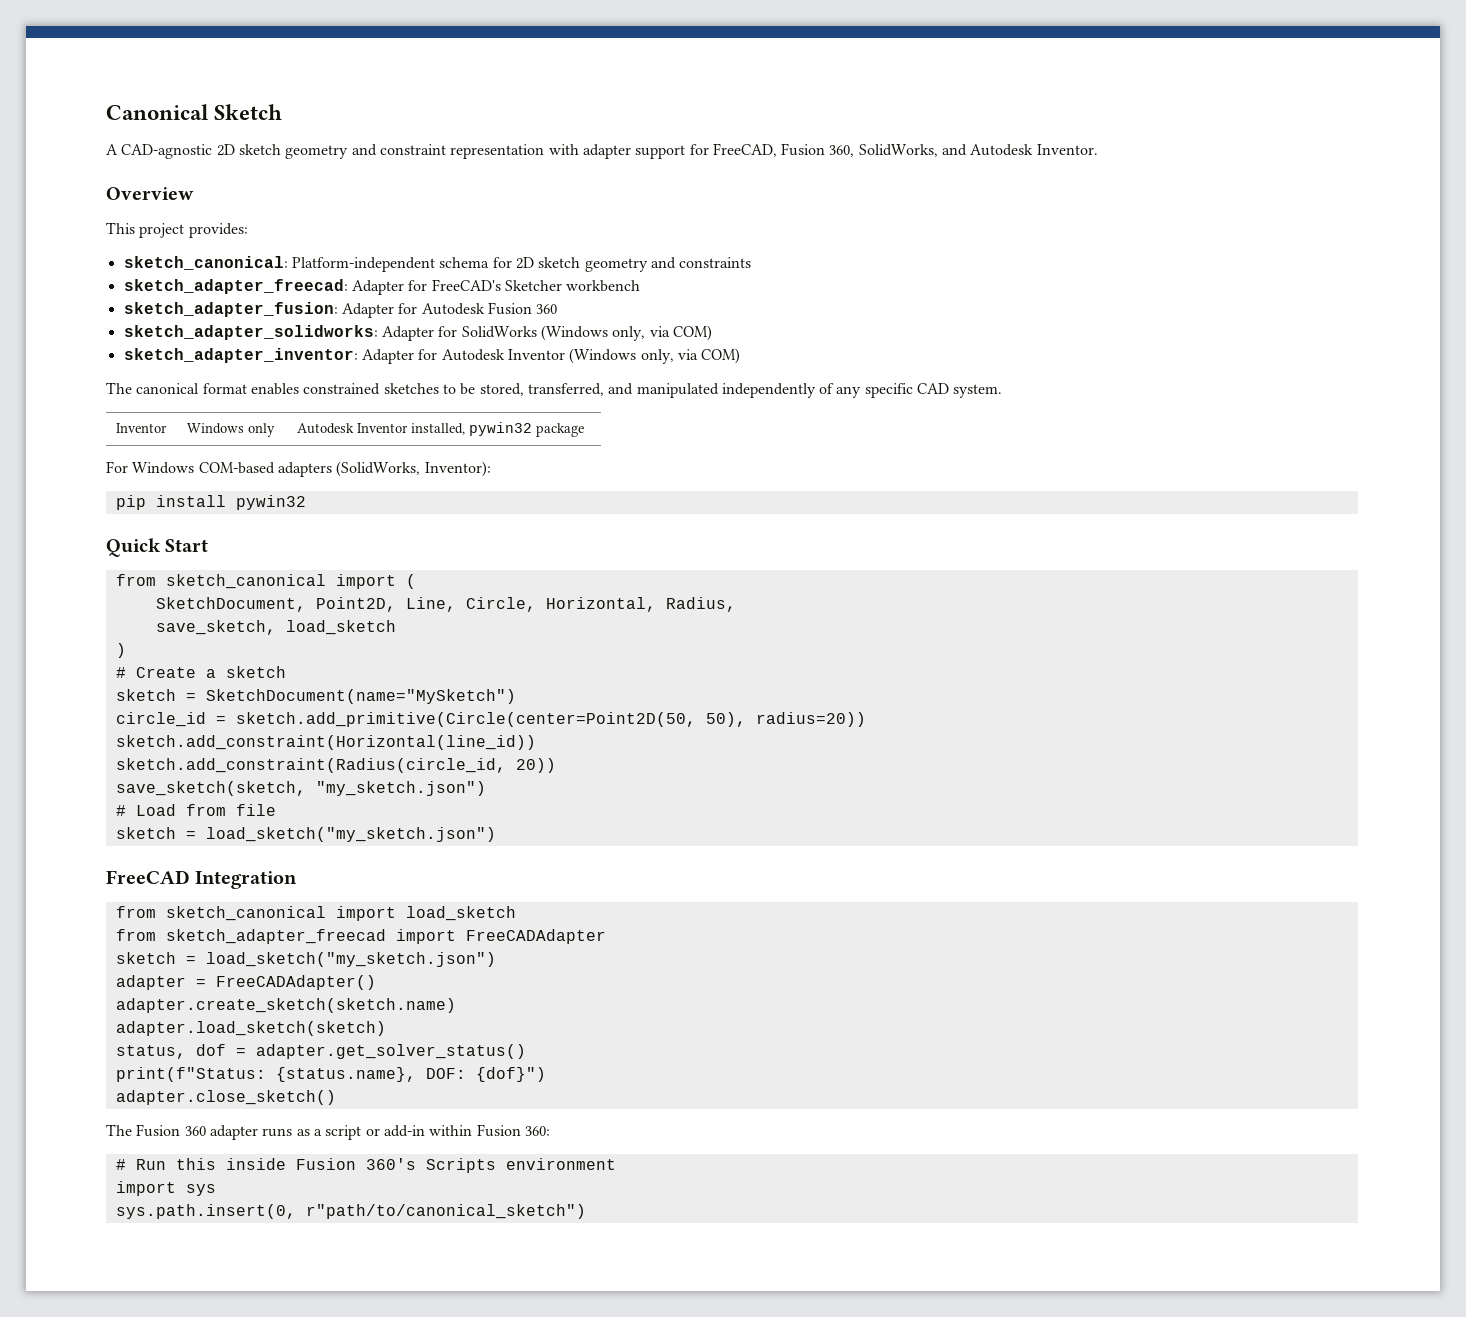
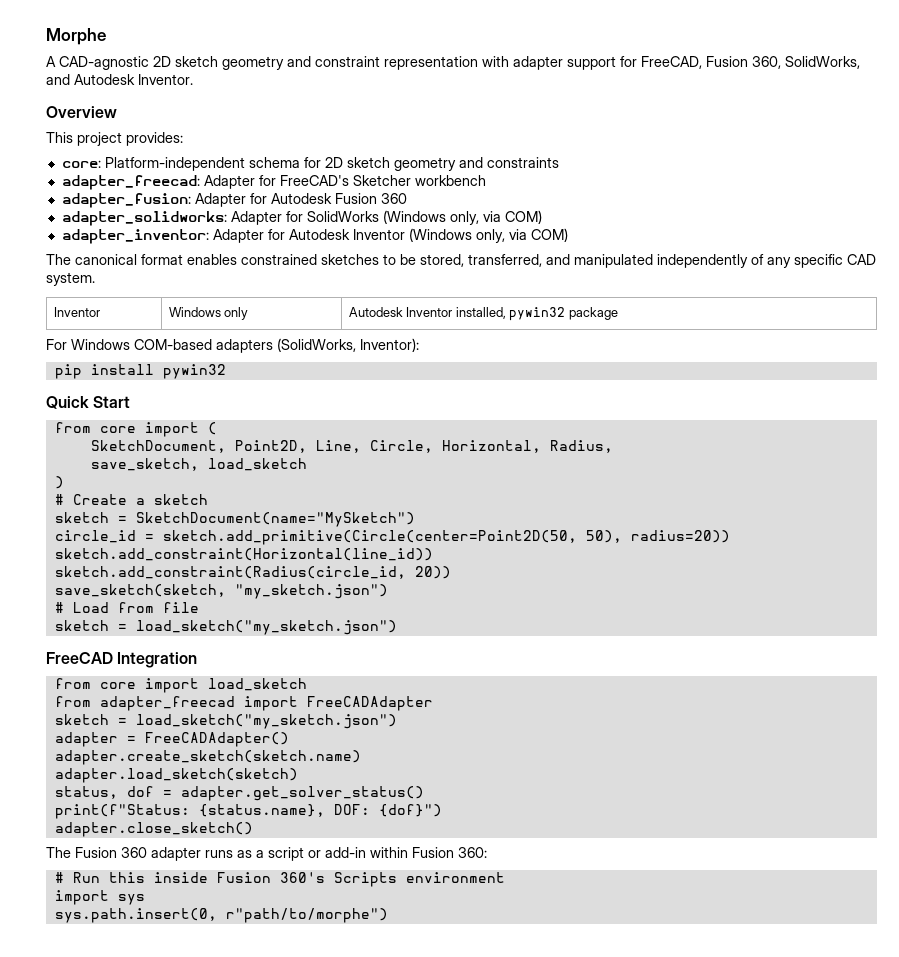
- Canonical Sketch
+ Morphe
- sketch_canonical: Platform-independent schema for 2D sketch geometry and constraints
+ core: Platform-independent schema for 2D sketch geometry and constraints
- sketch_adapter_freecad: Adapter for FreeCAD's Sketcher workbench
+ adapter_freecad: Adapter for FreeCAD's Sketcher workbench
- sketch_adapter_fusion: Adapter for Autodesk Fusion 360
+ adapter_fusion: Adapter for Autodesk Fusion 360
- sketch_adapter_solidworks: Adapter for SolidWorks (Windows only, via COM)
+ adapter_solidworks: Adapter for SolidWorks (Windows only, via COM)
- sketch_adapter_inventor: Adapter for Autodesk Inventor (Windows only, via COM)
+ adapter_inventor: Adapter for Autodesk Inventor (Windows only, via COM)
- from sketch_canonical import (
+ from core import (
- from sketch_canonical import load_sketch
+ from core import load_sketch
- from sketch_adapter_freecad import FreeCADAdapter
+ from adapter_freecad import FreeCADAdapter
- sys.path.insert(0, r"path/to/canonical_sketch")
+ sys.path.insert(0, r"path/to/morphe")

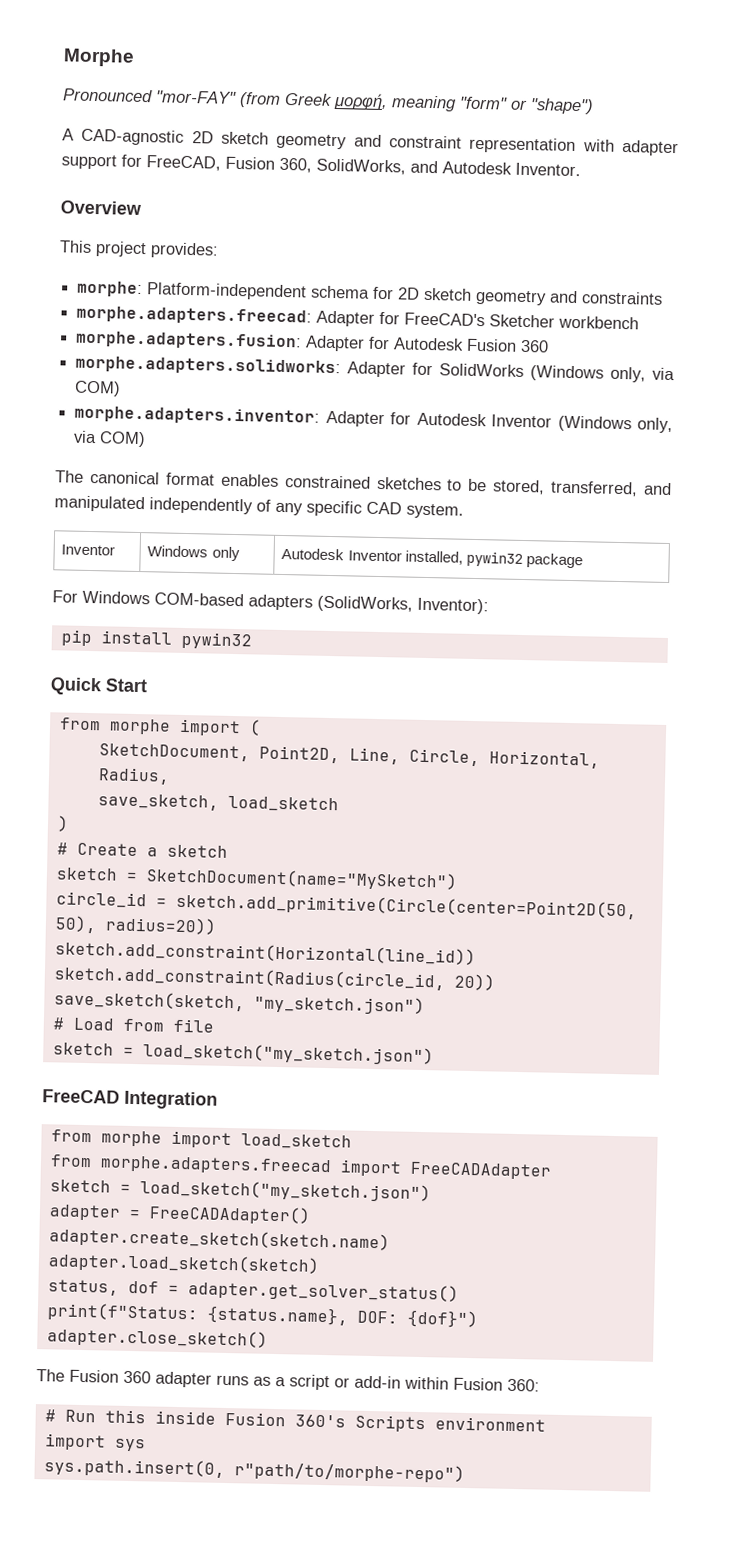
+ Pronounced "mor-FAY" (from Greek μορφή, meaning "form" or "shape")
- core: Platform-independent schema for 2D sketch geometry and constraints
+ morphe: Platform-independent schema for 2D sketch geometry and constraints
- adapter_freecad: Adapter for FreeCAD's Sketcher workbench
+ morphe.adapters.freecad: Adapter for FreeCAD's Sketcher workbench
- adapter_fusion: Adapter for Autodesk Fusion 360
+ morphe.adapters.fusion: Adapter for Autodesk Fusion 360
- adapter_solidworks: Adapter for SolidWorks (Windows only, via COM)
+ morphe.adapters.solidworks: Adapter for SolidWorks (Windows only, via COM)
- adapter_inventor: Adapter for Autodesk Inventor (Windows only, via COM)
+ morphe.adapters.inventor: Adapter for Autodesk Inventor (Windows only, via COM)
- from core import (
+ from morphe import (
- from core import load_sketch
+ from morphe import load_sketch
- from adapter_freecad import FreeCADAdapter
+ from morphe.adapters.freecad import FreeCADAdapter
- sys.path.insert(0, r"path/to/morphe")
+ sys.path.insert(0, r"path/to/morphe-repo")

